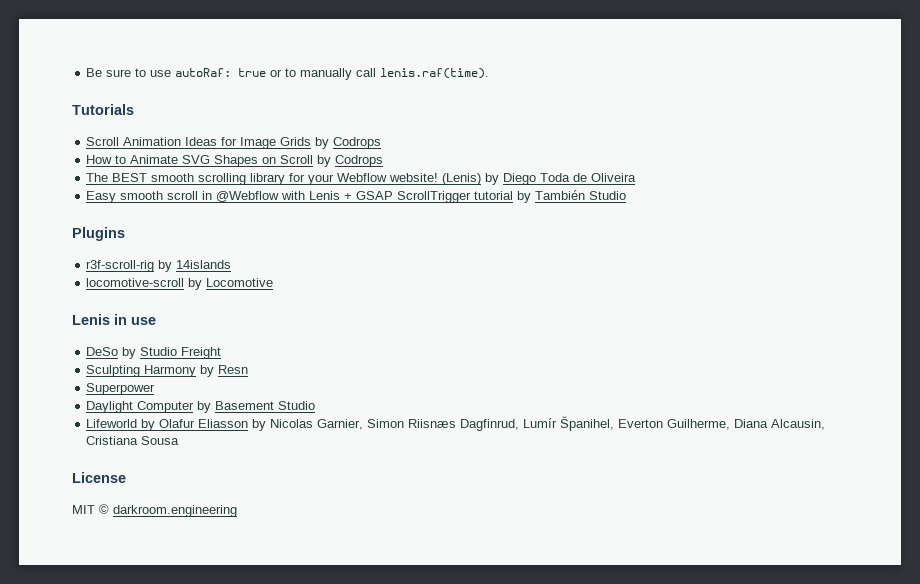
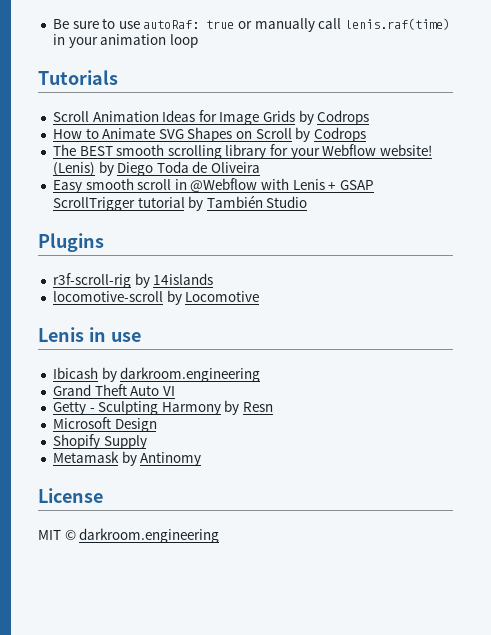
- Be sure to use autoRaf: true or to manually call lenis.raf(time).
+ Be sure to use autoRaf: true or manually call lenis.raf(time) in your animation loop
- DeSo by Studio Freight
- Sculpting Harmony by Resn
- Superpower
- Daylight Computer by Basement Studio
- Lifeworld by Olafur Eliasson by Nicolas Garnier, Simon Riisnæs Dagfinrud, Lumír Španihel, Everton Guilherme, Diana Alcausin, Cristiana Sousa
+ Ibicash by darkroom.engineering
+ Grand Theft Auto VI
+ Getty - Sculpting Harmony by Resn
+ Microsoft Design
+ Shopify Supply
+ Metamask by Antinomy

